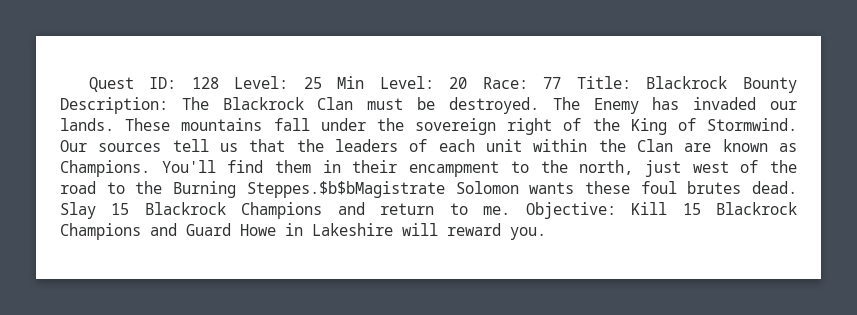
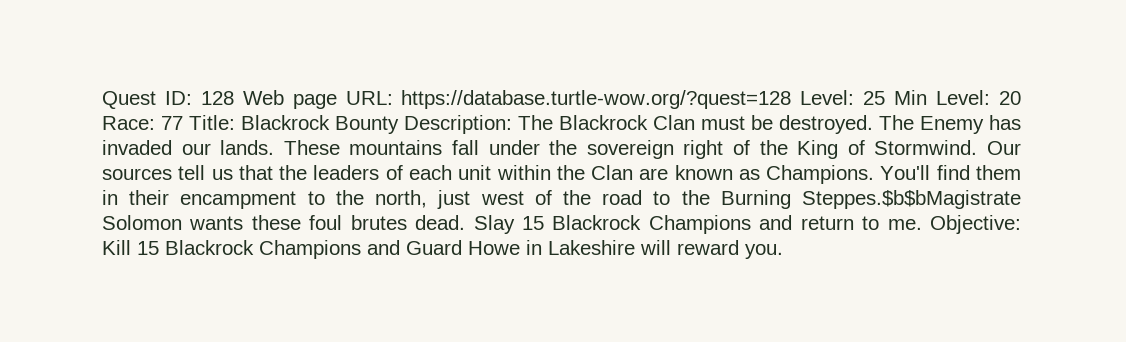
- Quest ID: 128 Level: 25 Min Level: 20 Race: 77 Title: Blackrock Bounty Description: The Blackrock Clan must be destroyed.
+ Quest ID: 128 Web page URL: https://database.turtle-wow.org/?quest=128 Level: 25 Min Level: 20 Race: 77 Title: Blackrock Bounty Description: The Blackrock Clan must be destroyed.

